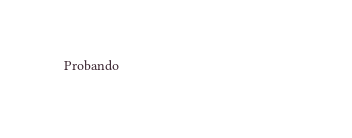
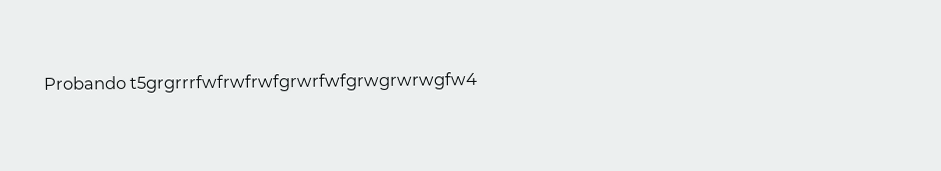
- Probando
+ Probando t5grgrrrfwfrwfrwfgrwrfwfgrwgrwrwgfw4

